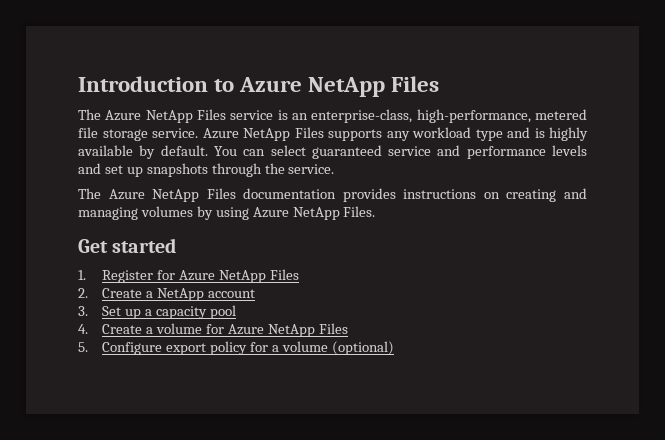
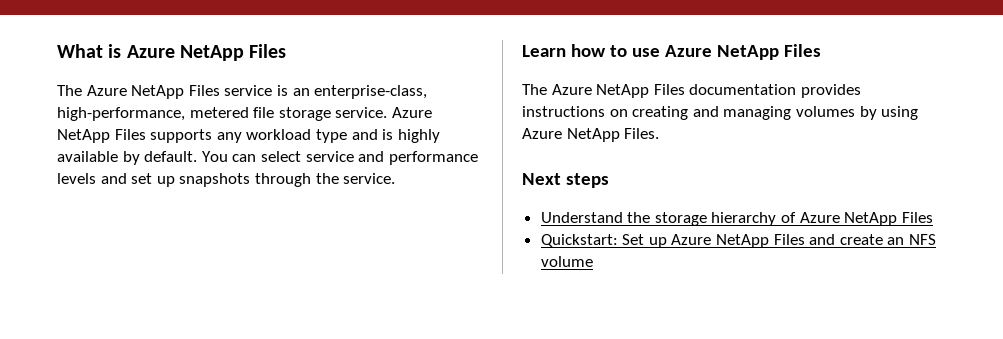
- Introduction to Azure NetApp Files
+ What is Azure NetApp Files
- You can select guaranteed service and performance levels and set up snapshots through the service.
+ You can select service and performance levels and set up snapshots through the service.
+ Learn how to use Azure NetApp Files
- Get started
- 1. Register for Azure NetApp Files
- 2. Create a NetApp account
- 3. Set up a capacity pool
- 4. Create a volume for Azure NetApp Files
- 5. Configure export policy for a volume (optional)
+ Next steps
+ Understand the storage hierarchy of Azure NetApp Files
+ Quickstart: Set up Azure NetApp Files and create an NFS volume

